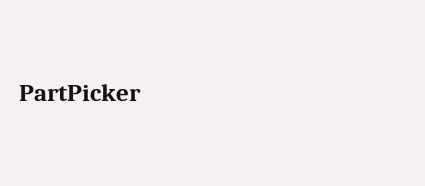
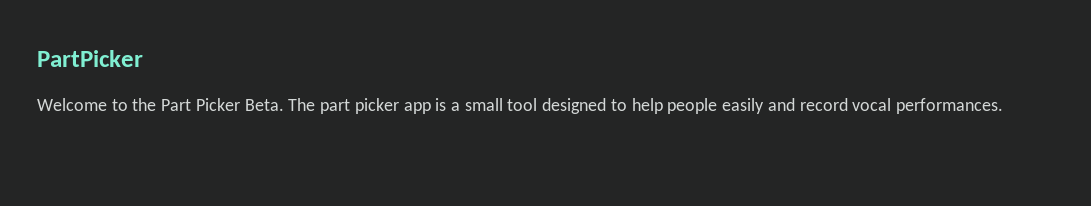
+ Welcome to the Part Picker Beta. The part picker app is a small tool designed to help people easily and record vocal performances.

